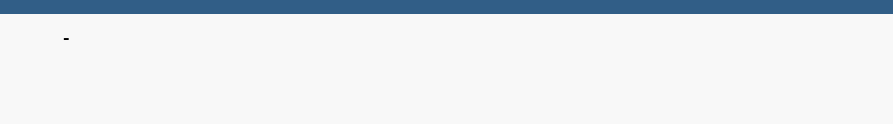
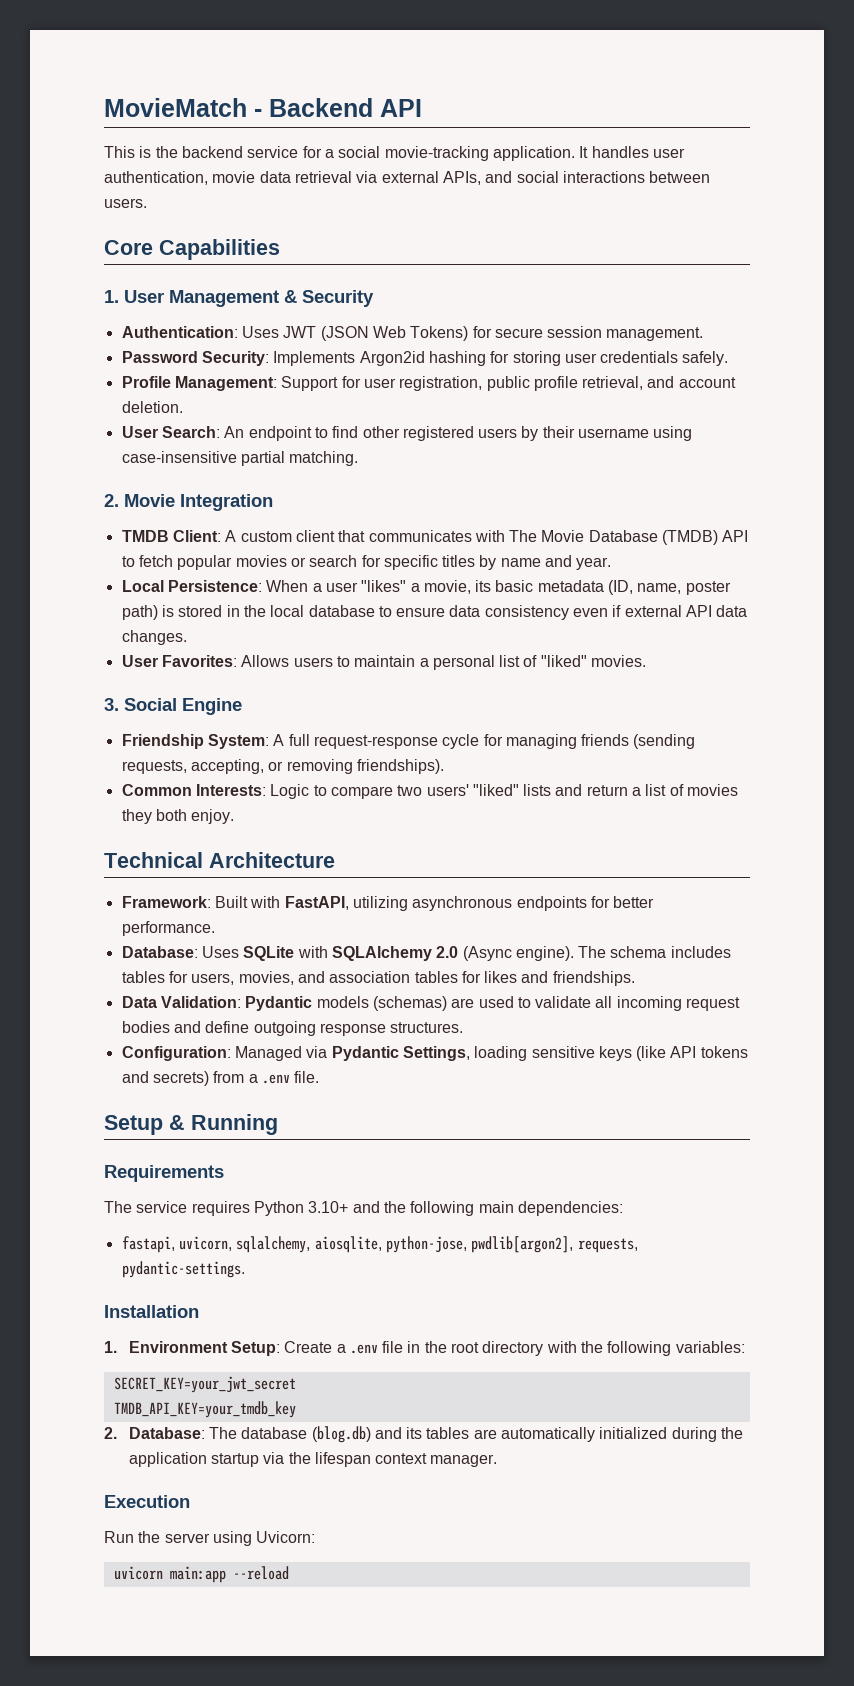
- -
+ MovieMatch - Backend API
+ This is the backend service for a social movie-tracking application. It handles user authentication, movie data retrieval via external APIs, and social interactions between users.
+ Core Capabilities
+ 1. User Management & Security
+ Authentication: Uses JWT (JSON Web Tokens) for secure session management.
+ Password Security: Implements Argon2id hashing for storing user credentials safely.
+ Profile Management: Support for user registration, public profile retrieval, and account deletion.
+ User Search: An endpoint to find other registered users by their username using case-insensitive partial matching.
+ 2. Movie Integration
+ TMDB Client: A custom client that communicates with The Movie Database (TMDB) API to fetch popular movies or search for specific titles by name and year.
+ Local Persistence: When a user "likes" a movie, its basic metadata (ID, name, poster path) is stored in the local database to ensure data consistency even if external API data changes.
+ User Favorites: Allows users to maintain a personal list of "liked" movies.
+ 3. Social Engine
+ Friendship System: A full request-response cycle for managing friends (sending requests, accepting, or removing friendships).
+ Common Interests: Logic to compare two users' "liked" lists and return a list of movies they both enjoy.
+ Technical Architecture
+ Framework: Built with FastAPI, utilizing asynchronous endpoints for better performance.
+ Database: Uses SQLite with SQLAlchemy 2.0 (Async engine). The schema includes tables for users, movies, and association tables for likes and friendships.
+ Data Validation: Pydantic models (schemas) are used to validate all incoming request bodies and define outgoing response structures.
+ Configuration: Managed via Pydantic Settings, loading sensitive keys (like API tokens and secrets) from a .env file.
+ Setup & Running
+ Requirements
+ The service requires Python 3.10+ and the following main dependencies:
+ fastapi, uvicorn, sqlalchemy, aiosqlite, python-jose, pwdlib[argon2], requests, pydantic-settings.
+ Installation
+ 1. Environment Setup: Create a .env file in the root directory with the following variables:
+ SECRET_KEY=your_jwt_secret
+ TMDB_API_KEY=your_tmdb_key
+ 2. Database: The database (blog.db) and its tables are automatically initialized during the application startup via the lifespan context manager.
+ Execution
+ Run the server using Uvicorn:
+ uvicorn main:app --reload

